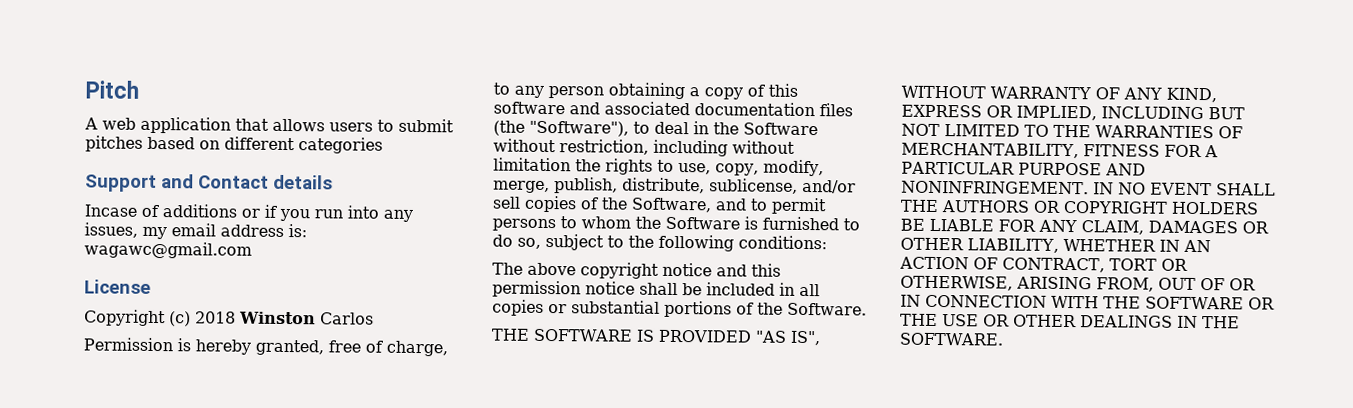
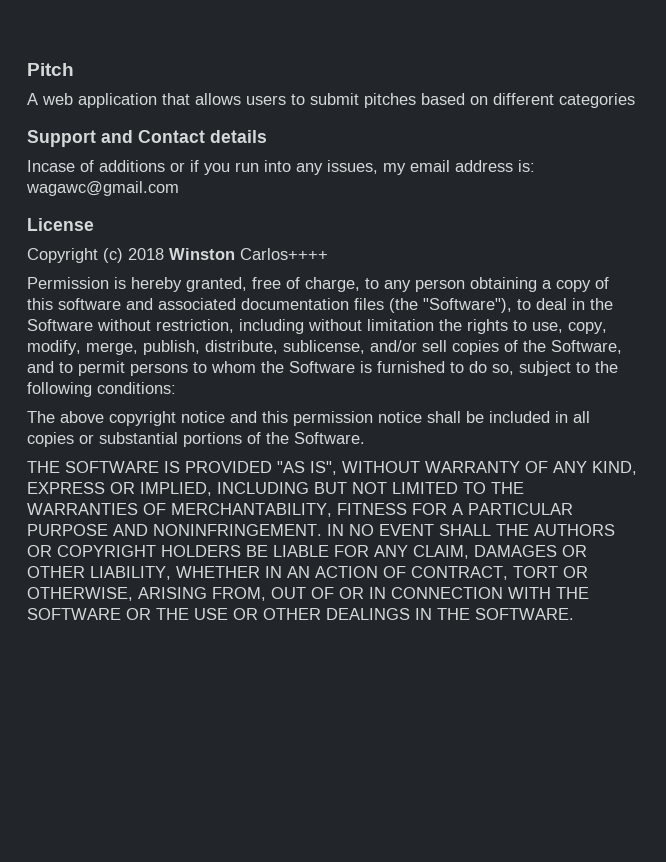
- Copyright (c) 2018 Winston Carlos
+ Copyright (c) 2018 Winston Carlos++++

